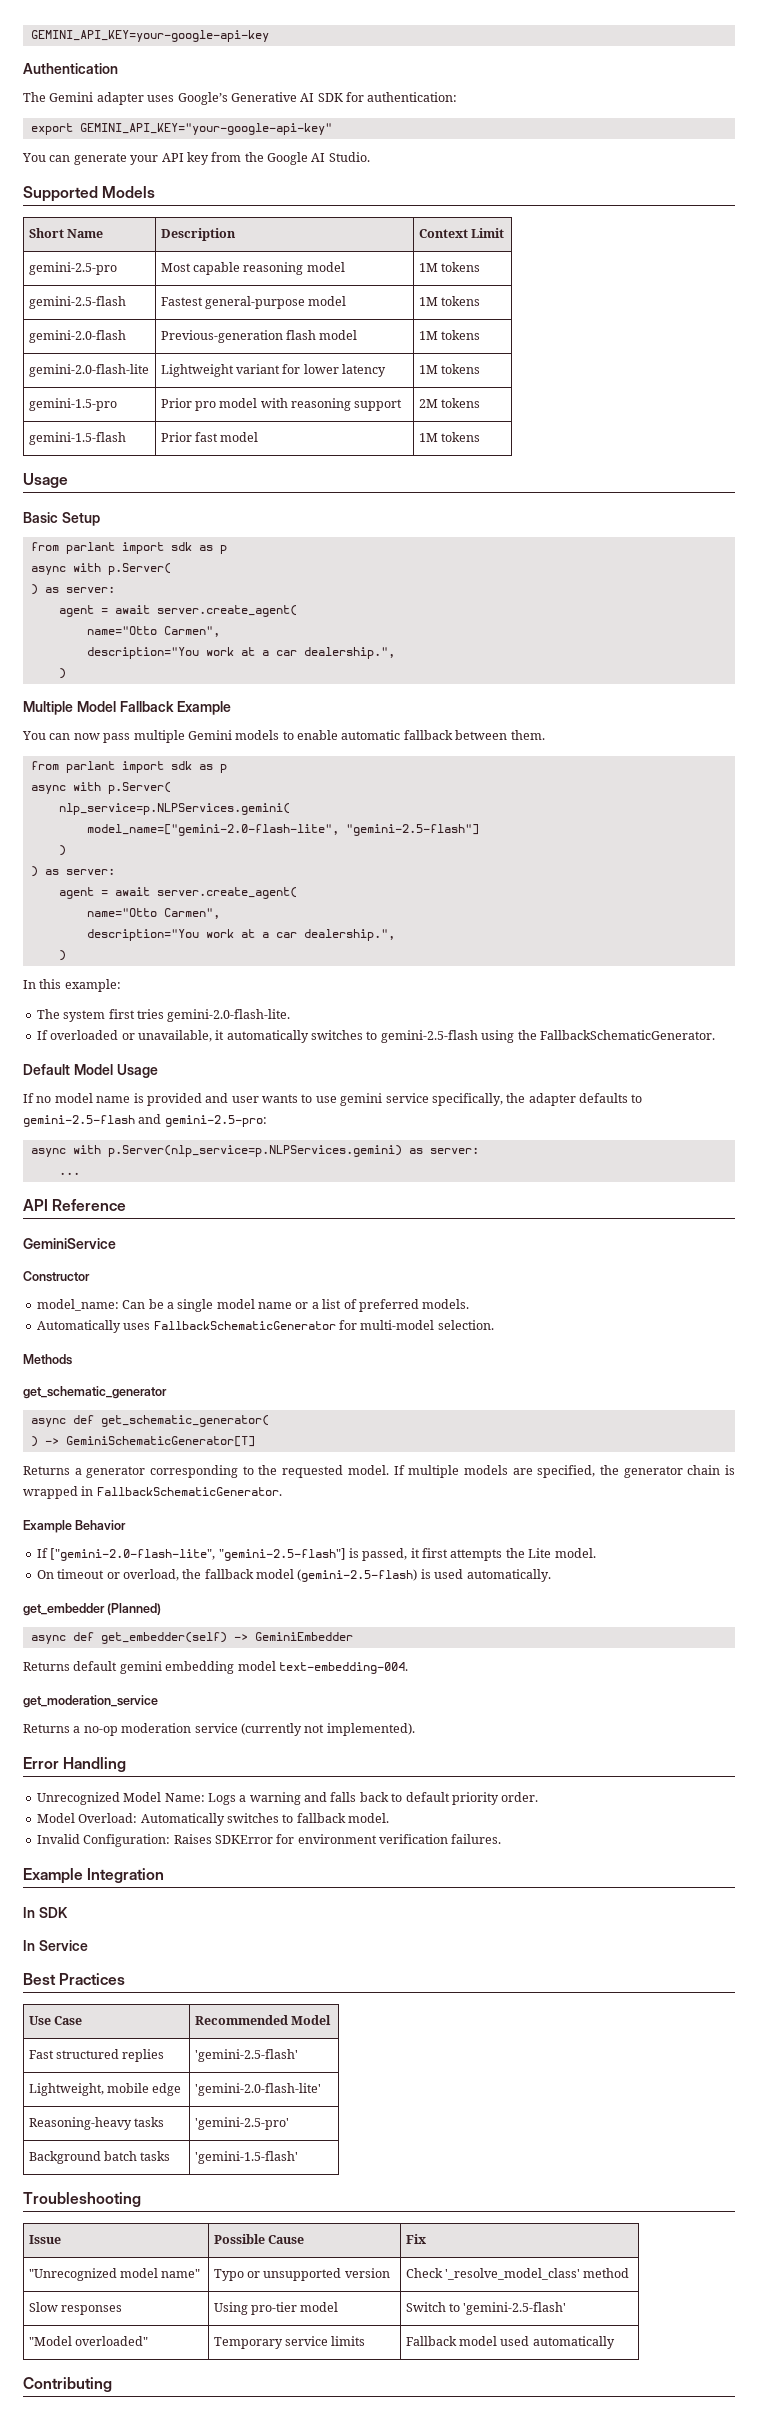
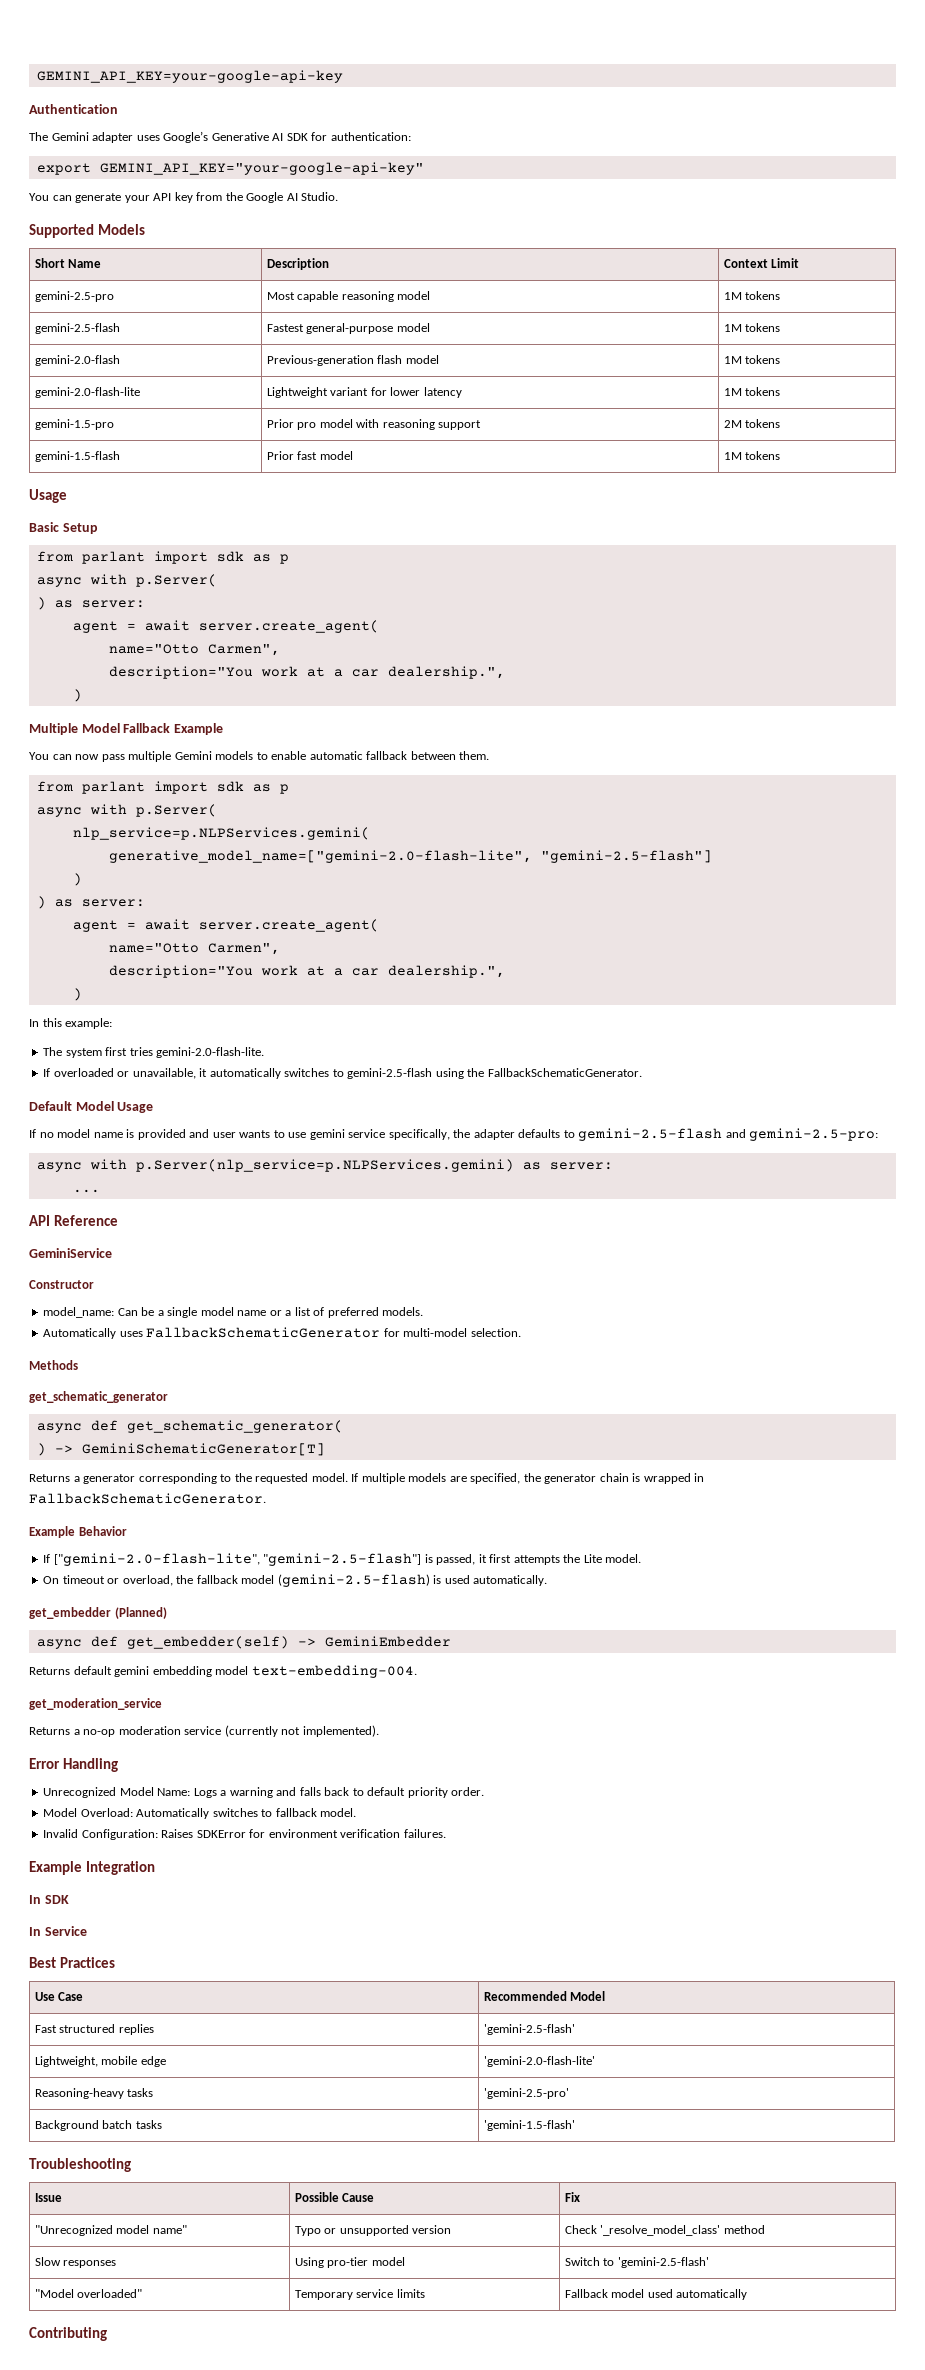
- model_name=["gemini-2.0-flash-lite", "gemini-2.5-flash"]
+ generative_model_name=["gemini-2.0-flash-lite", "gemini-2.5-flash"]

